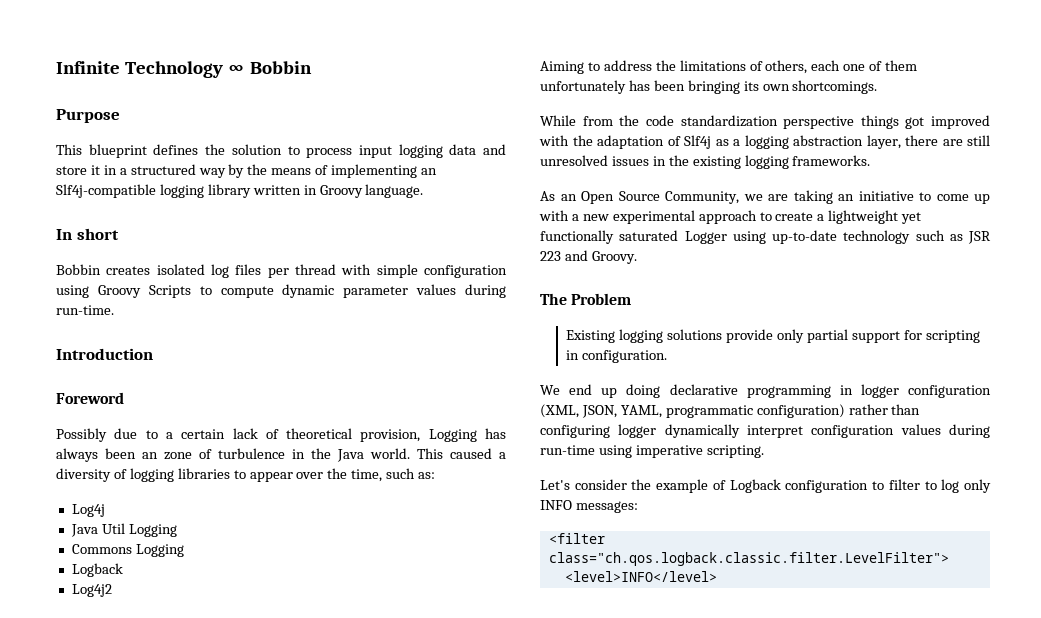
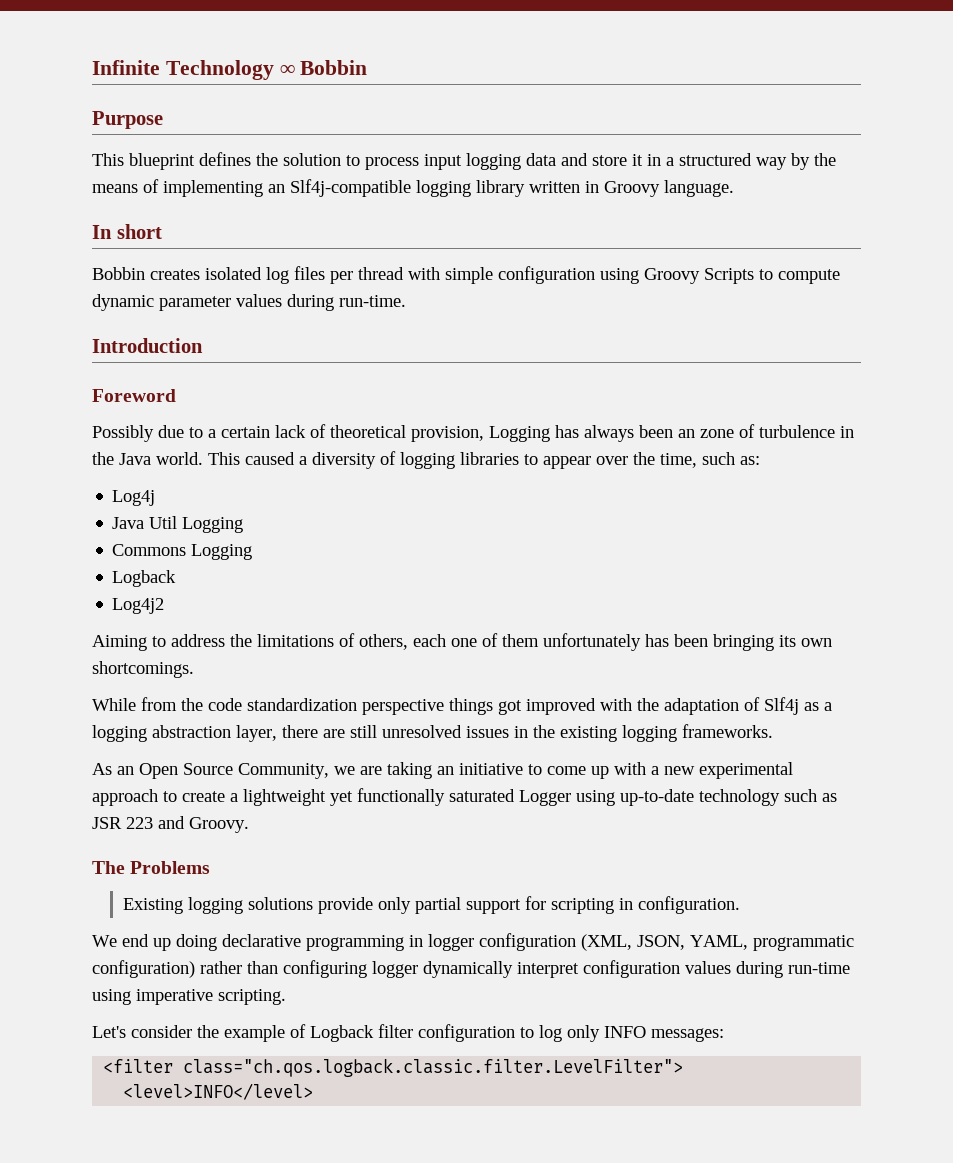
- The Problem
+ The Problems
- Let's consider the example of Logback configuration to filter to log only INFO messages:
+ Let's consider the example of Logback filter configuration to log only INFO messages:

